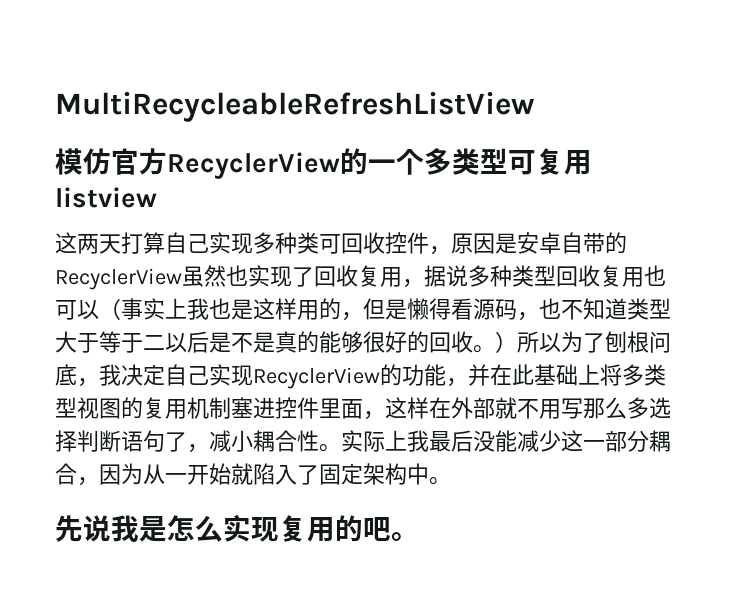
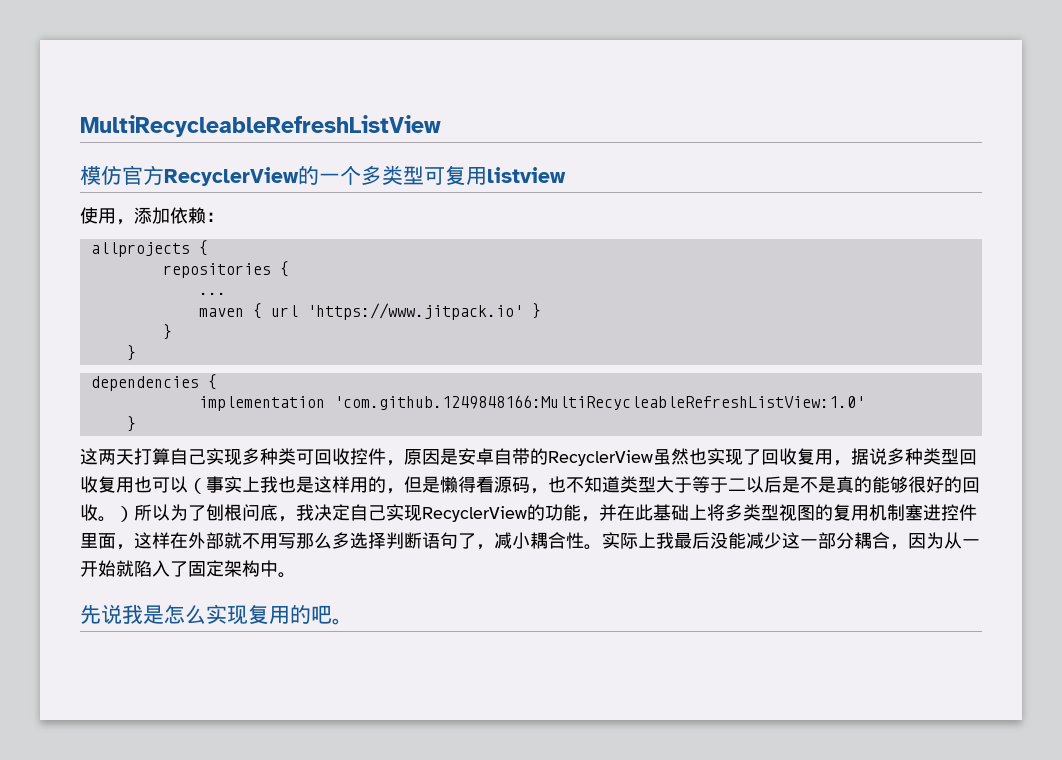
+ 使用，添加依赖：
+ allprojects {
+ repositories {
+ ...
+ maven { url 'https://www.jitpack.io' }
+ }
+ }
+ dependencies {
+ implementation 'com.github.1249848166:MultiRecycleableRefreshListView:1.0'
+ }

